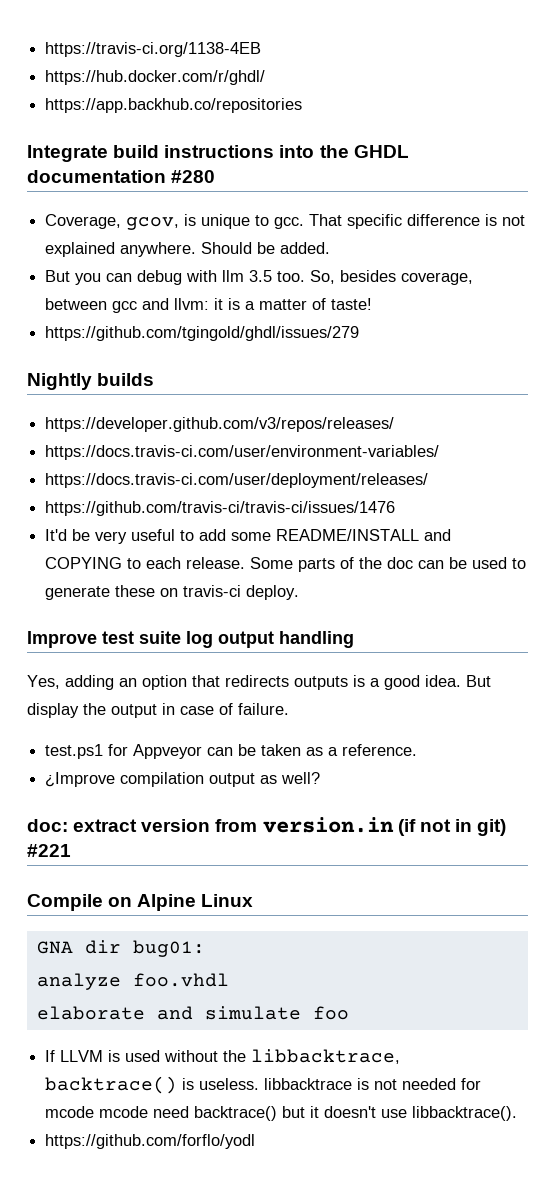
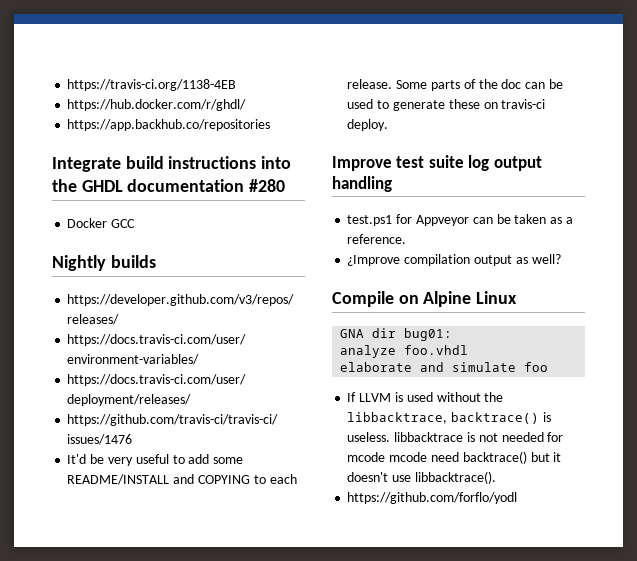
- Coverage, gcov, is unique to gcc. That specific difference is not explained anywhere. Should be added.
- But you can debug with llm 3.5 too. So, besides coverage, between gcc and llvm: it is a matter of taste!
- https://github.com/tgingold/ghdl/issues/279
+ Docker GCC
- Yes, adding an option that redirects outputs is a good idea. But display the output in case of failure.
- doc: extract version from version.in (if not in git) #221

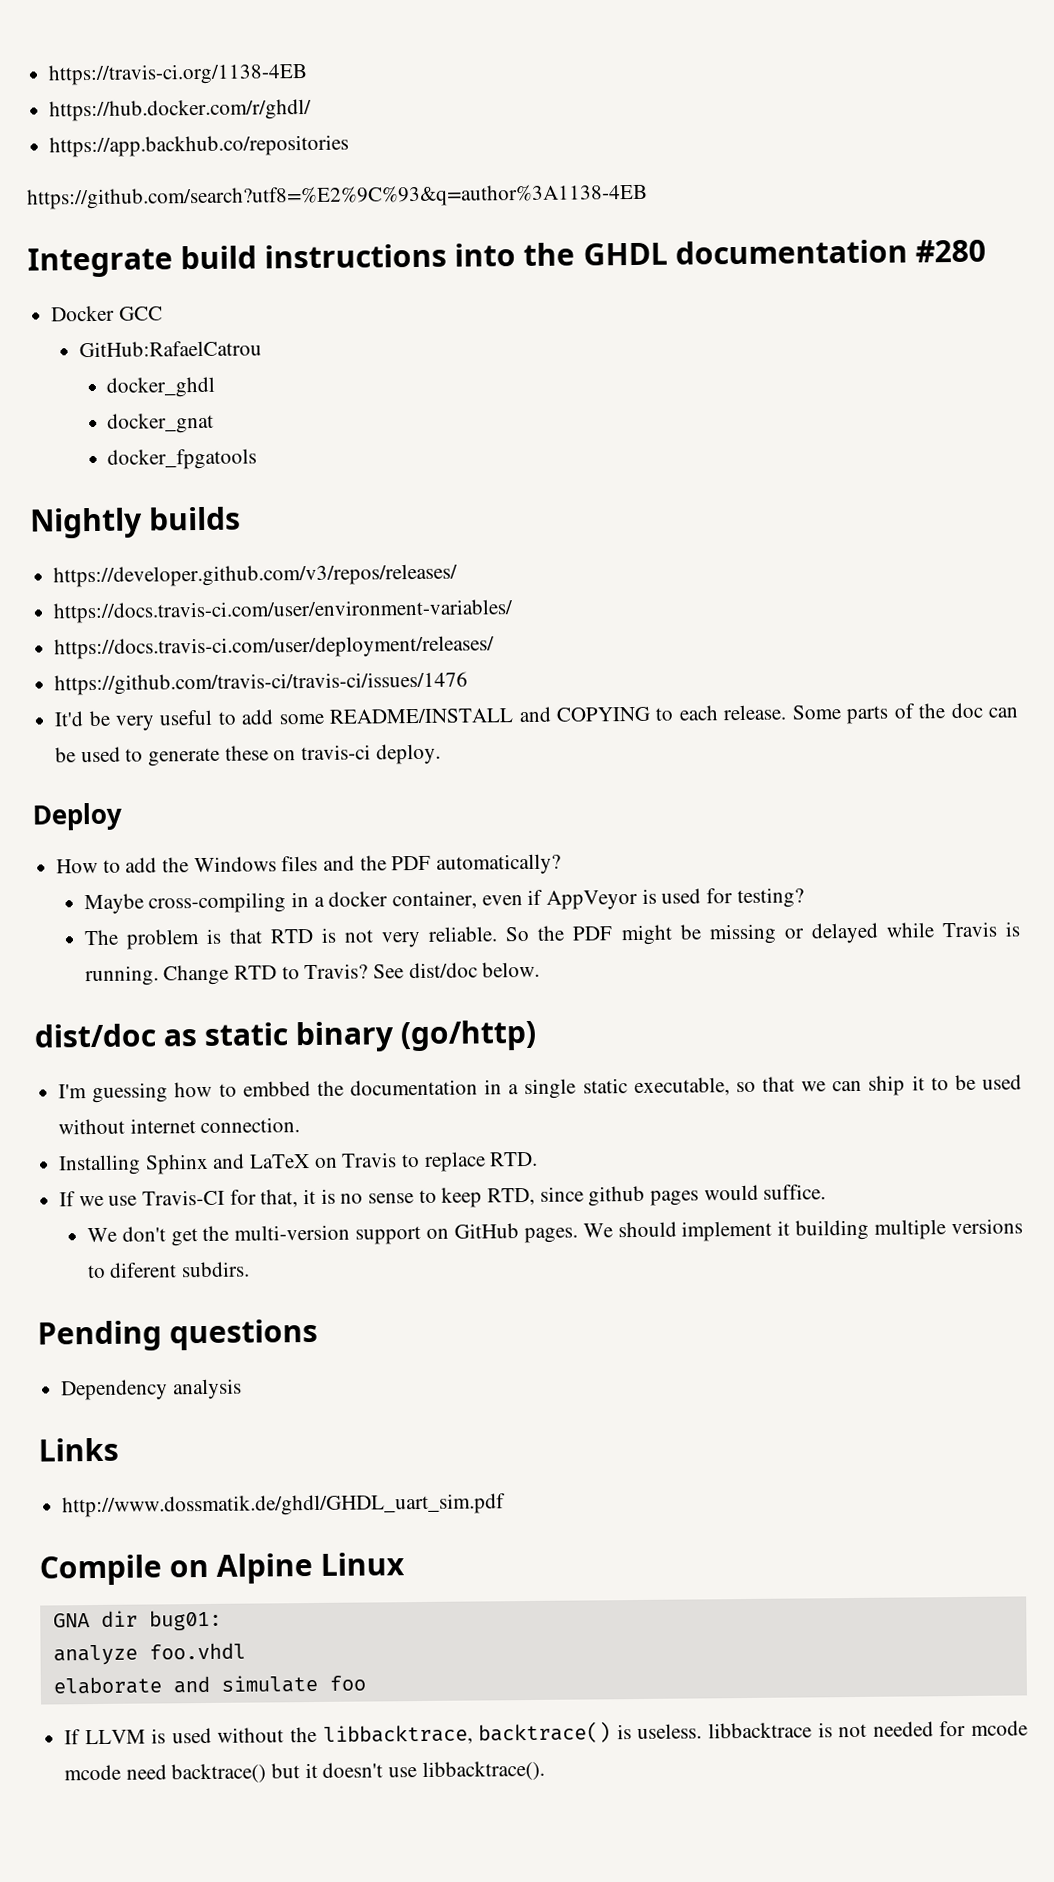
+ https://github.com/search?utf8=%E2%9C%93&q=author%3A1138-4EB
+ GitHub:RafaelCatrou
+ docker_ghdl
+ docker_gnat
+ docker_fpgatools
- Improve test suite log output handling
- test.ps1 for Appveyor can be taken as a reference.
- ¿Improve compilation output as well?
+ Deploy
+ How to add the Windows files and the PDF automatically?
+ Maybe cross-compiling in a docker container, even if AppVeyor is used for testing?
+ The problem is that RTD is not very reliable. So the PDF might be missing or delayed while Travis is running. Change RTD to Travis? See dist/doc below.
+ dist/doc as static binary (go/http)
+ I'm guessing how to embbed the documentation in a single static executable, so that we can ship it to be used without internet connection.
+ Installing Sphinx and LaTeX on Travis to replace RTD.
+ If we use Travis-CI for that, it is no sense to keep RTD, since github pages would suffice.
+ We don't get the multi-version support on GitHub pages. We should implement it building multiple versions to diferent subdirs.
+ Pending questions
+ Dependency analysis
+ Links
+ http://www.dossmatik.de/ghdl/GHDL_uart_sim.pdf
- https://github.com/forflo/yodl

